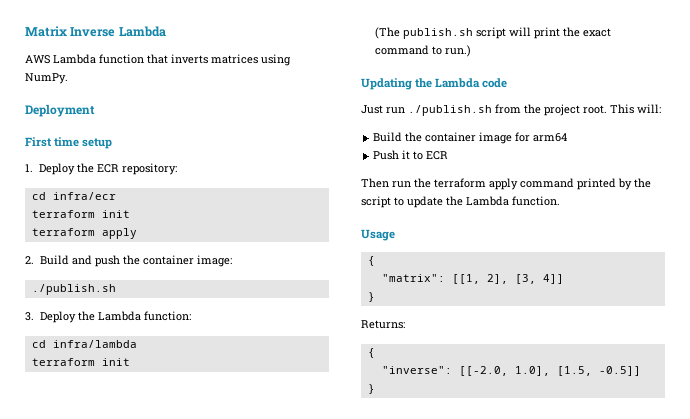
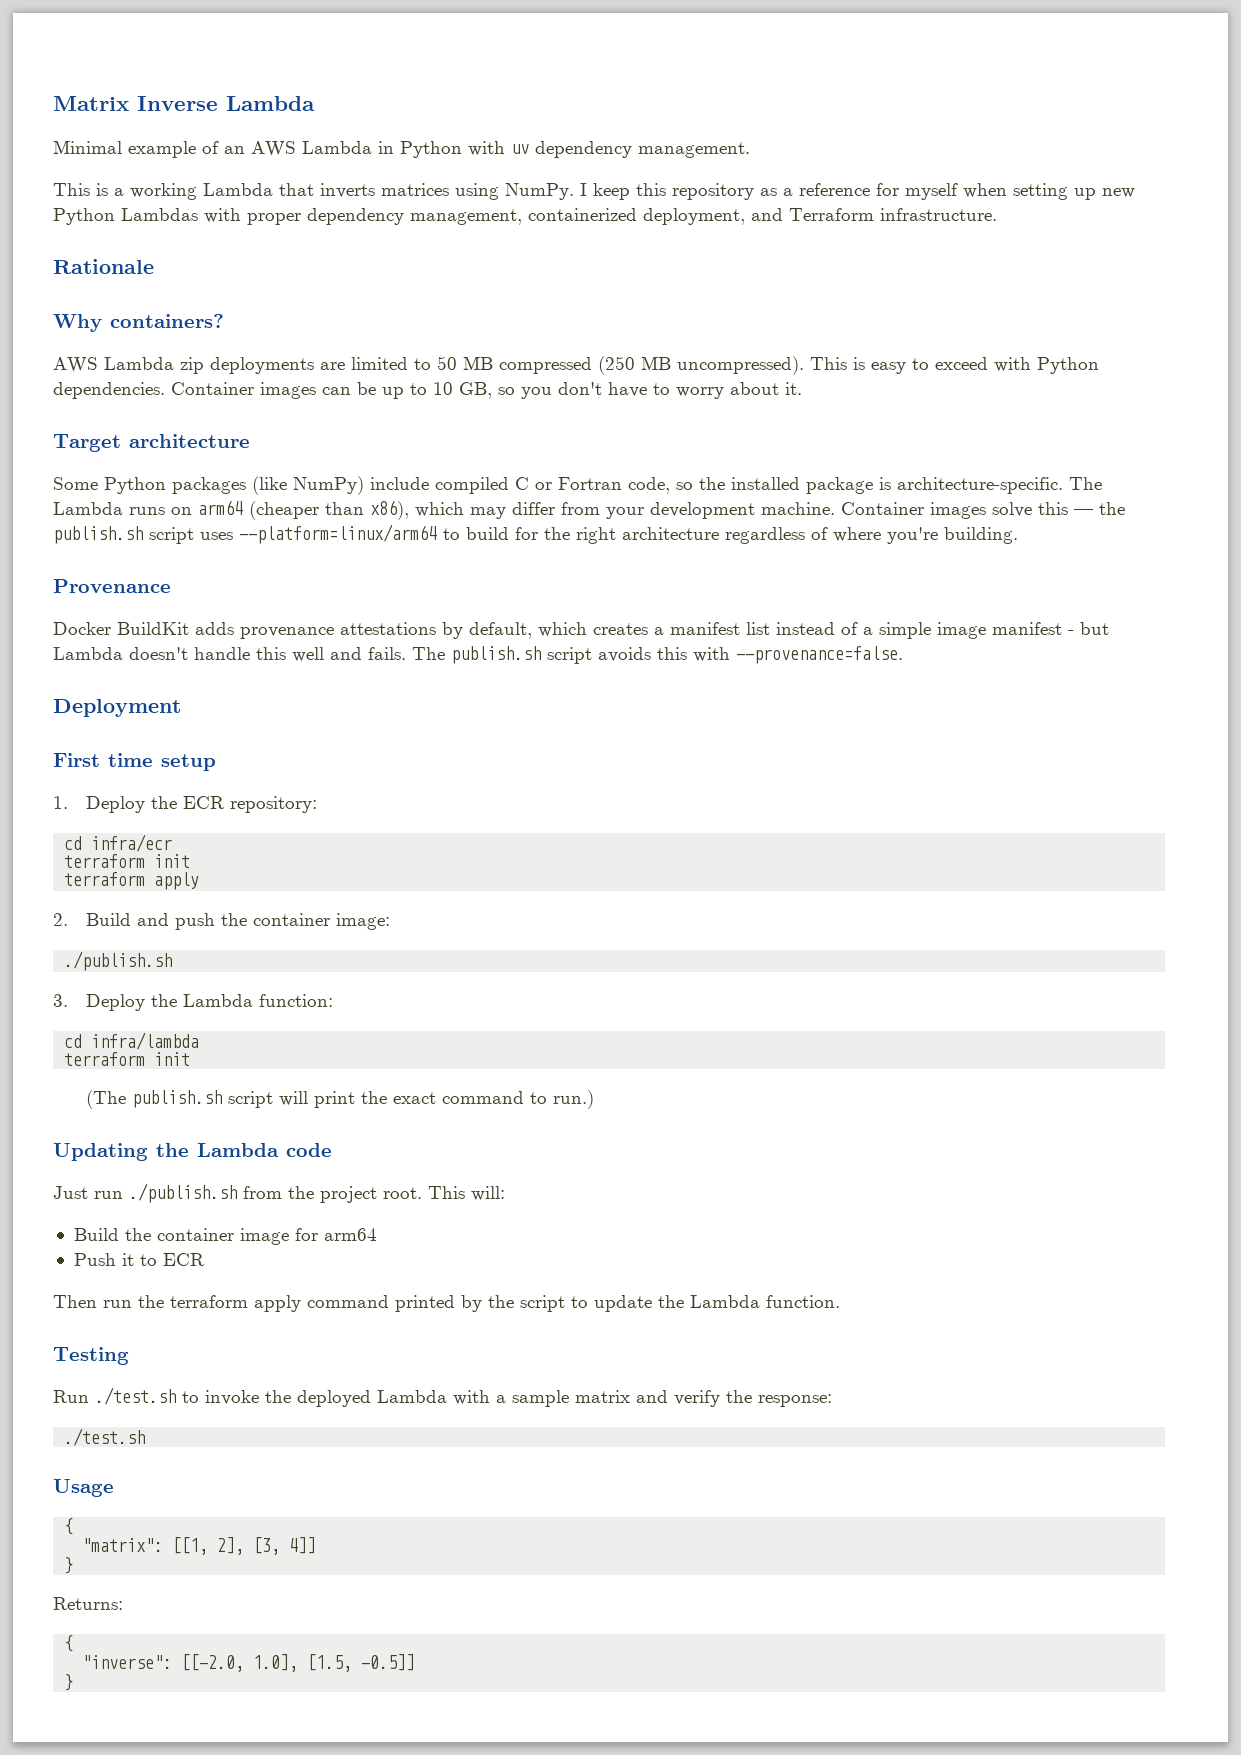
- AWS Lambda function that inverts matrices using NumPy.
+ Minimal example of an AWS Lambda in Python with uv dependency management.
+ This is a working Lambda that inverts matrices using NumPy. I keep this repository as a reference for myself when setting up new Python Lambdas with proper dependency management, containerized deployment, and Terraform infrastructure.
+ Rationale
+ Why containers?
+ AWS Lambda zip deployments are limited to 50 MB compressed (250 MB uncompressed). This is easy to exceed with Python dependencies. Container images can be up to 10 GB, so you don't have to worry about it.
+ Target architecture
+ Some Python packages (like NumPy) include compiled C or Fortran code, so the installed package is architecture-specific. The Lambda runs on arm64 (cheaper than x86), which may differ from your development machine. Container images solve this — the publish.sh script uses --platform=linux/arm64 to build for the right architecture regardless of where you're building.
+ Provenance
+ Docker BuildKit adds provenance attestations by default, which creates a manifest list instead of a simple image manifest - but Lambda doesn't handle this well and fails. The publish.sh script avoids this with --provenance=false.
+ Testing
+ Run ./test.sh to invoke the deployed Lambda with a sample matrix and verify the response:
+ ./test.sh

